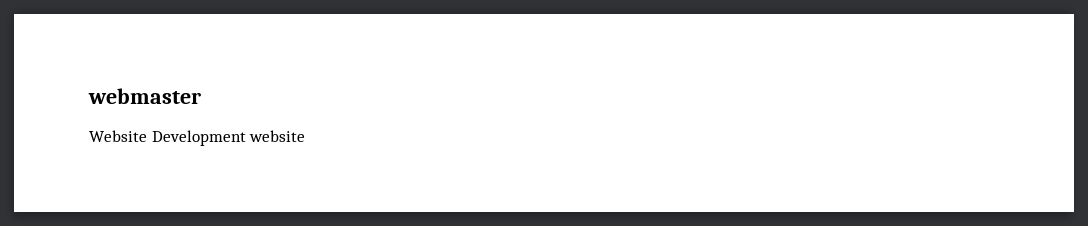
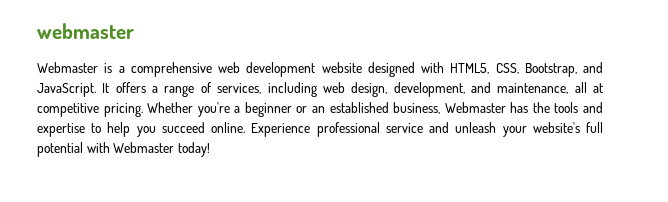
- Website Development website
+ Webmaster is a comprehensive web development website designed with HTML5, CSS, Bootstrap, and JavaScript. It offers a range of services, including web design, development, and maintenance, all at competitive pricing. Whether you're a beginner or an established business, Webmaster has the tools and expertise to help you succeed online. Experience professional service and unleash your website's full potential with Webmaster today!

